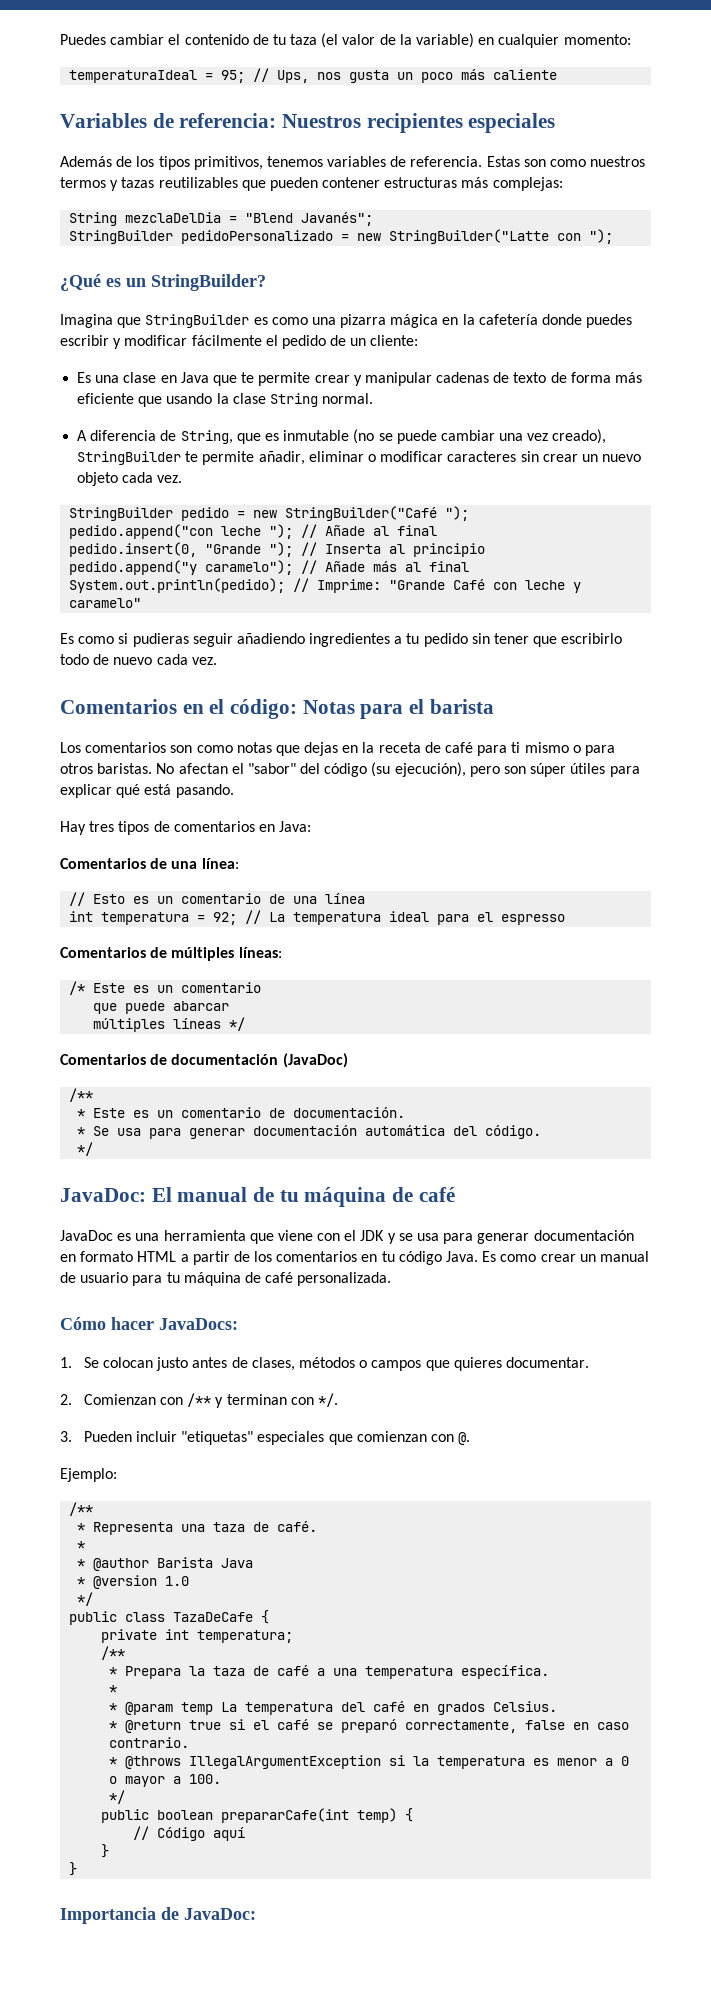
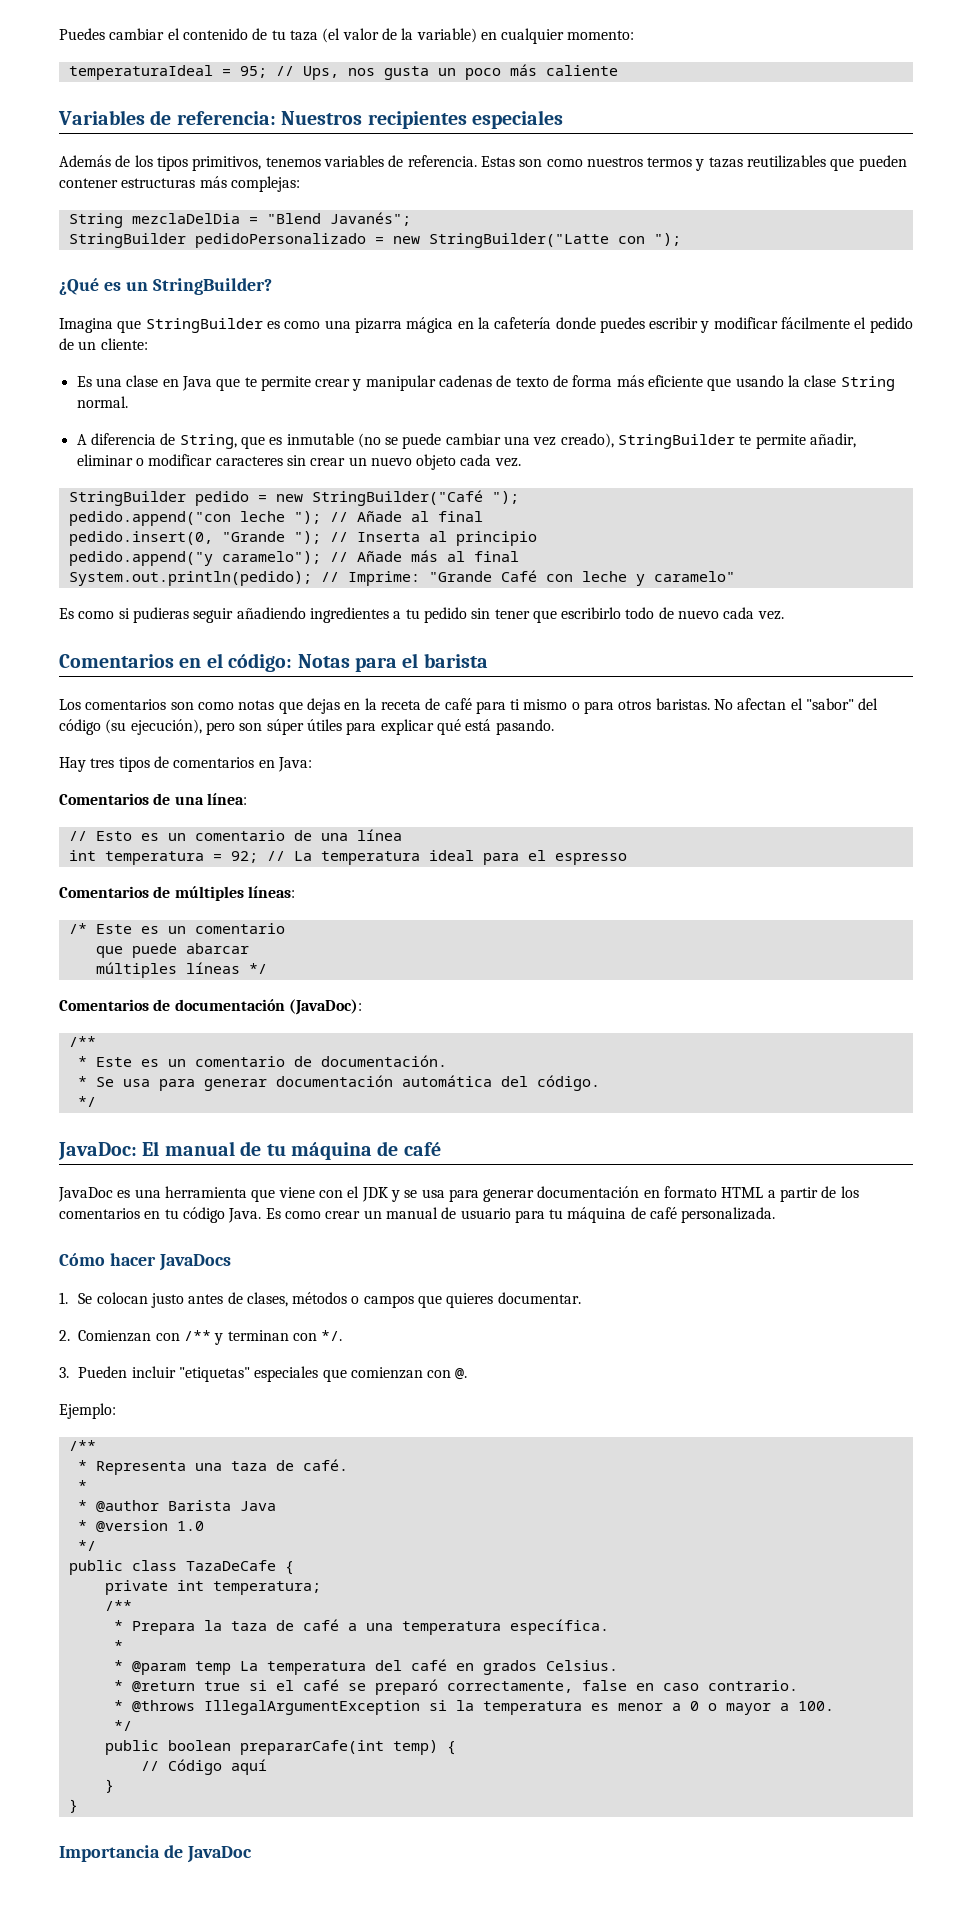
- Comentarios de documentación (JavaDoc)
+ Comentarios de documentación (JavaDoc):
- Cómo hacer JavaDocs:
+ Cómo hacer JavaDocs
- Importancia de JavaDoc:
+ Importancia de JavaDoc

